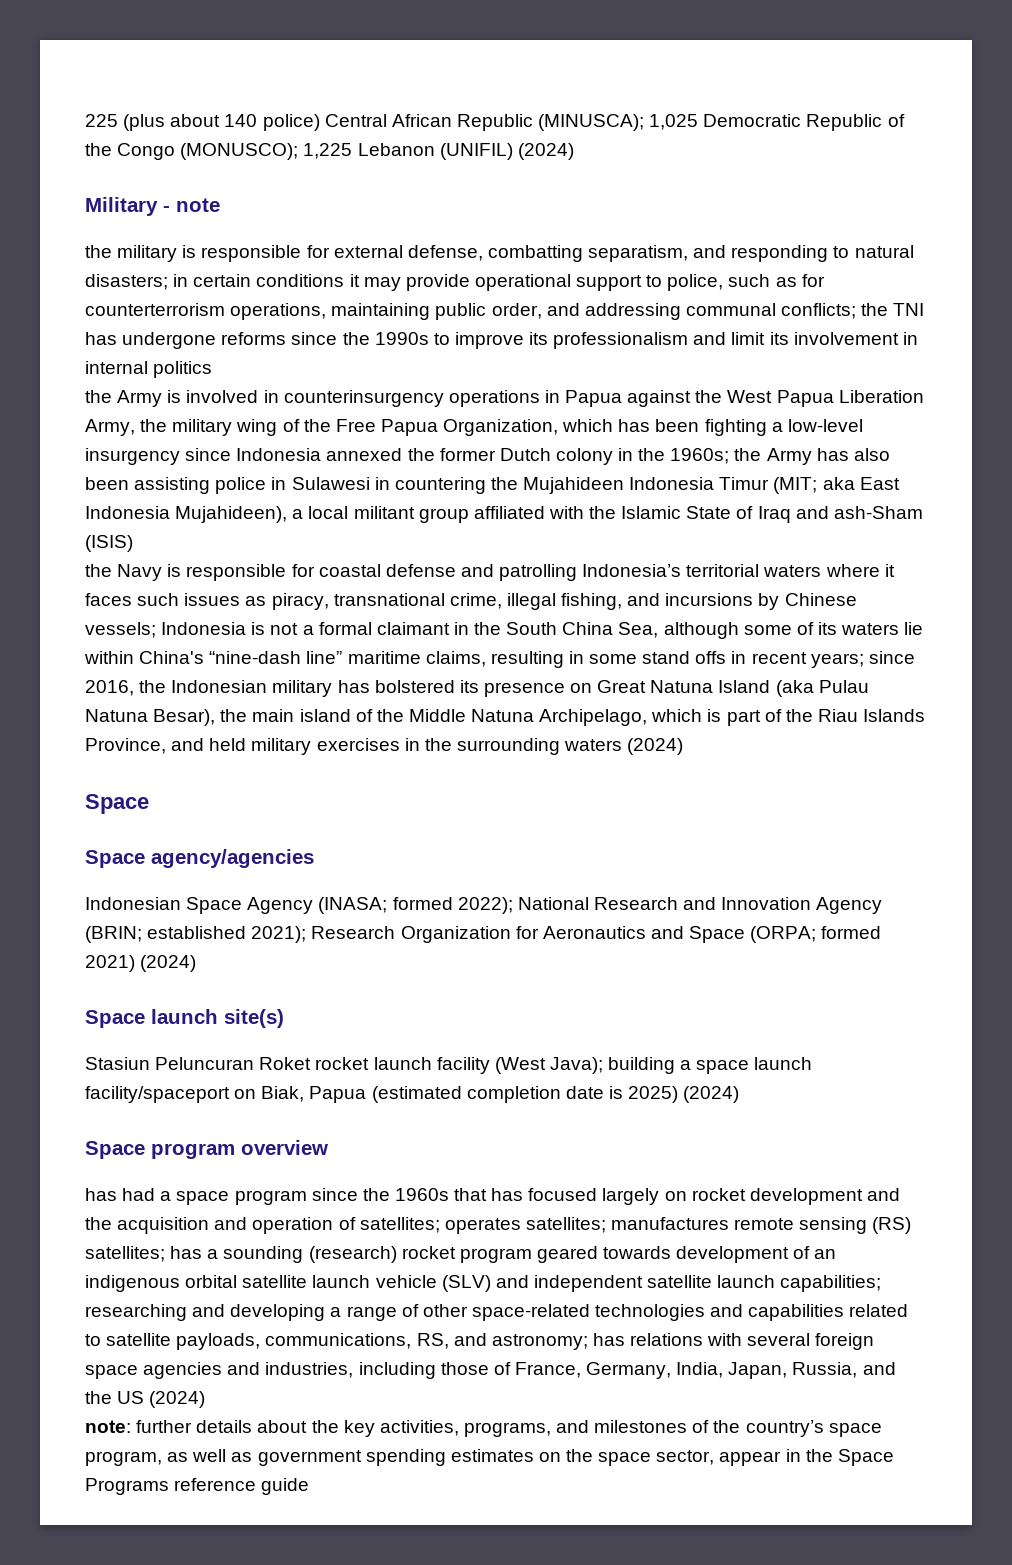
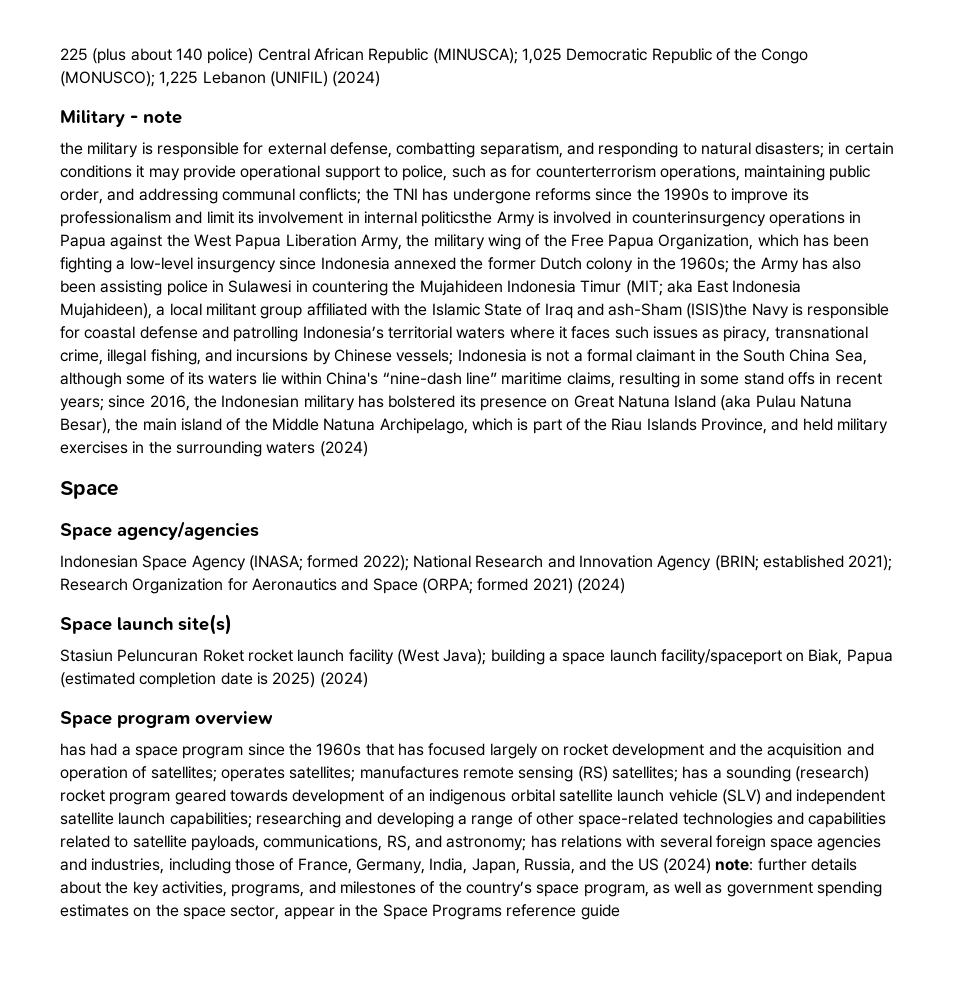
- the TNI has undergone reforms since the 1990s to improve its professionalism and limit its involvement in internal politics
- the Army is involved in counterinsurgency operations in Papua against the West Papua Liberation Army, the military wing of the Free Papua Organization, which has been fighting a low-level insurgency since Indonesia annexed the former Dutch colony in the 1960s;
+ the TNI has undergone reforms since the 1990s to improve its professionalism and limit its involvement in internal politicsthe Army is involved in counterinsurgency operations in Papua against the West Papua Liberation Army, the military wing of the Free Papua Organization, which has been fighting a low-level insurgency since Indonesia annexed the former Dutch colony in the 1960s;
- aka East Indonesia Mujahideen), a local militant group affiliated with the Islamic State of Iraq and ash-Sham (ISIS)
- the Navy is responsible for coastal defense and patrolling Indonesia’s territorial waters where it faces such issues as piracy, transnational crime, illegal fishing, and incursions by Chinese vessels;
+ aka East Indonesia Mujahideen), a local militant group affiliated with the Islamic State of Iraq and ash-Sham (ISIS)the Navy is responsible for coastal defense and patrolling Indonesia’s territorial waters where it faces such issues as piracy, transnational crime, illegal fishing, and incursions by Chinese vessels;
- has relations with several foreign space agencies and industries, including those of France, Germany, India, Japan, Russia, and the US (2024)
- note:
+ has relations with several foreign space agencies and industries, including those of France, Germany, India, Japan, Russia, and the US (2024) note:

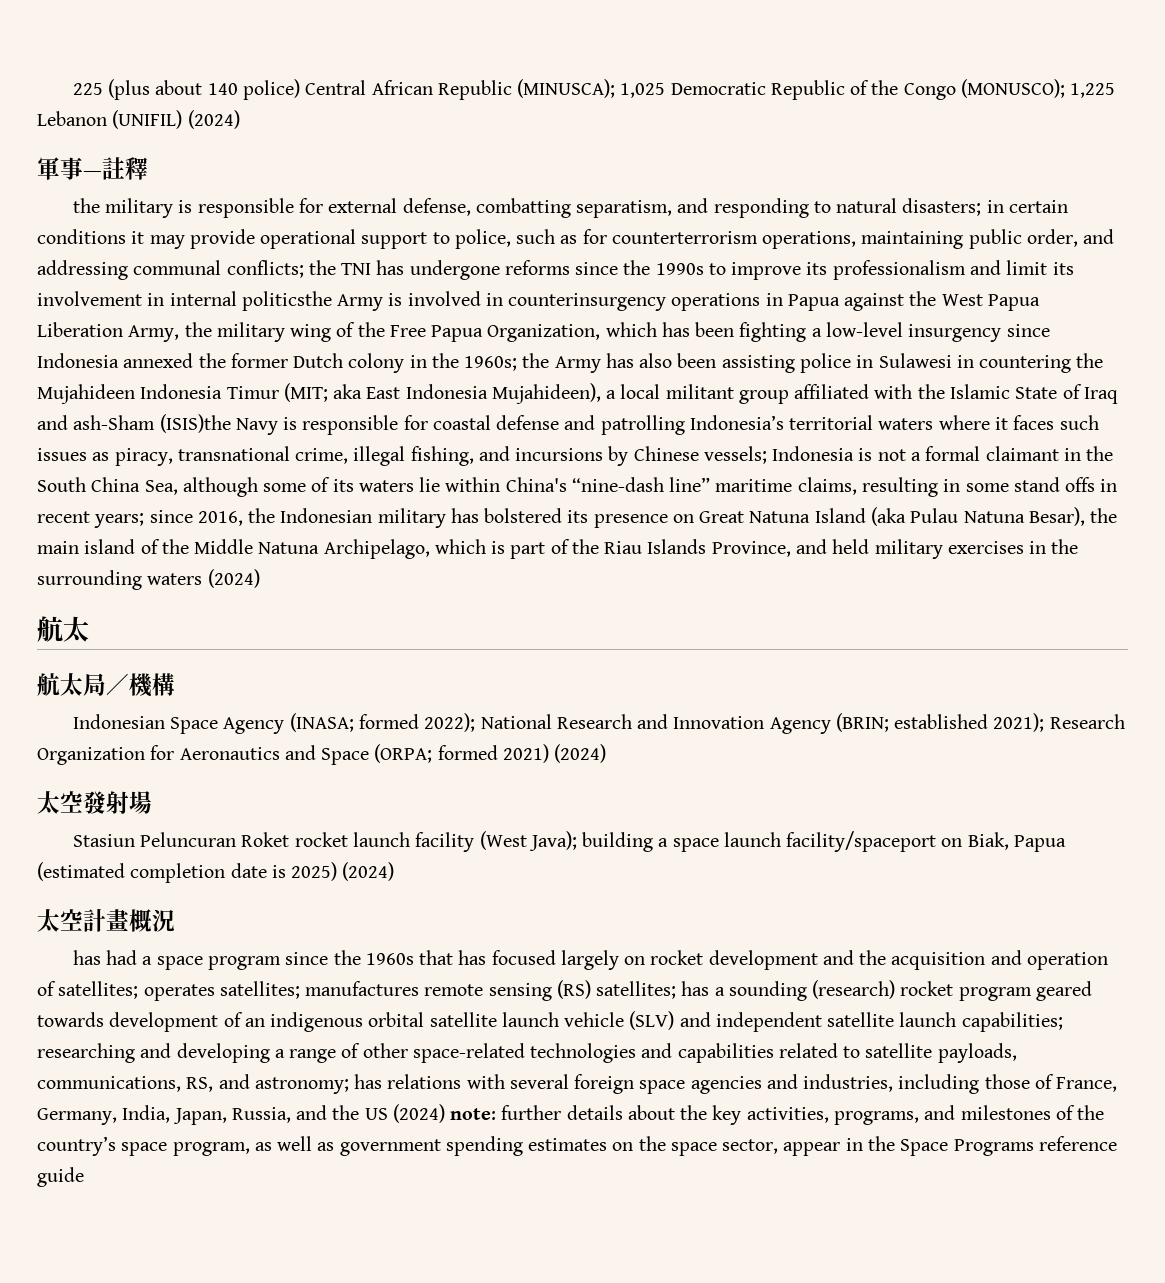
- Military - note
+ 軍事—註釋
  since 2016, the Indonesian military has bolstered its presence on Great Natuna Island (aka Pulau Natuna Besar), the main island of the Middle Natuna Archipelago, which is part of the Riau Islands Province, and held military exercises in the surrounding waters (2024)
- Space
- Space agency/agencies
+ 航太
+ 航太局／機構
- Space launch site(s)
+ 太空發射場
- Space program overview
+ 太空計畫概況

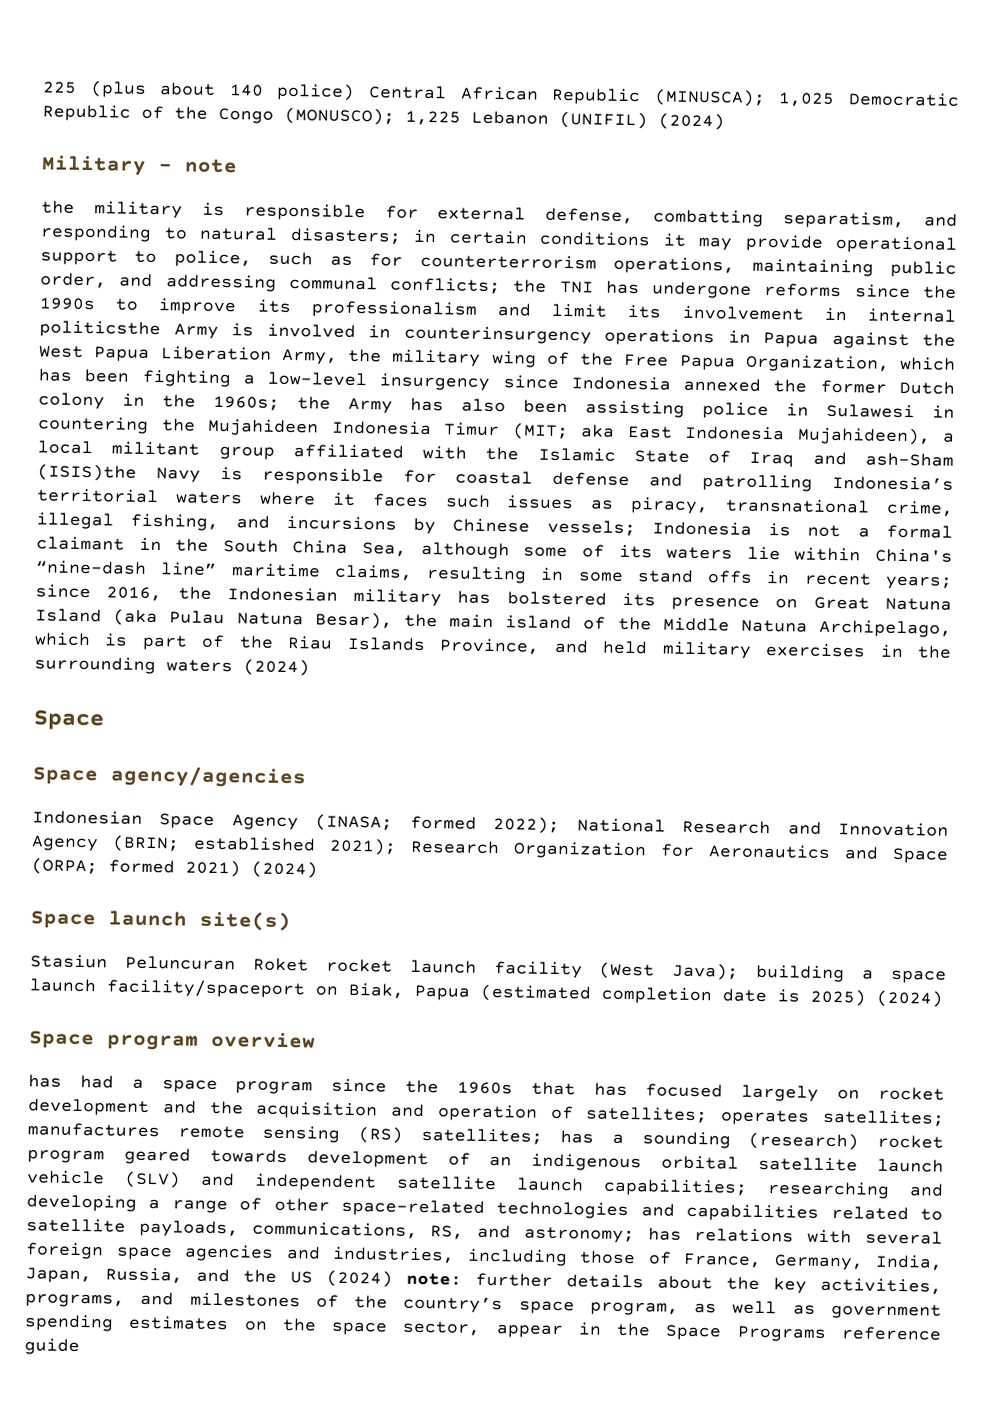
- 軍事—註釋
+ Military - note
  since 2016, the Indonesian military has bolstered its presence on Great Natuna Island (aka Pulau Natuna Besar), the main island of the Middle Natuna Archipelago, which is part of the Riau Islands Province, and held military exercises in the surrounding waters (2024)
- 航太
- 航太局／機構
+ Space
+ Space agency/agencies
- 太空發射場
+ Space launch site(s)
- 太空計畫概況
+ Space program overview

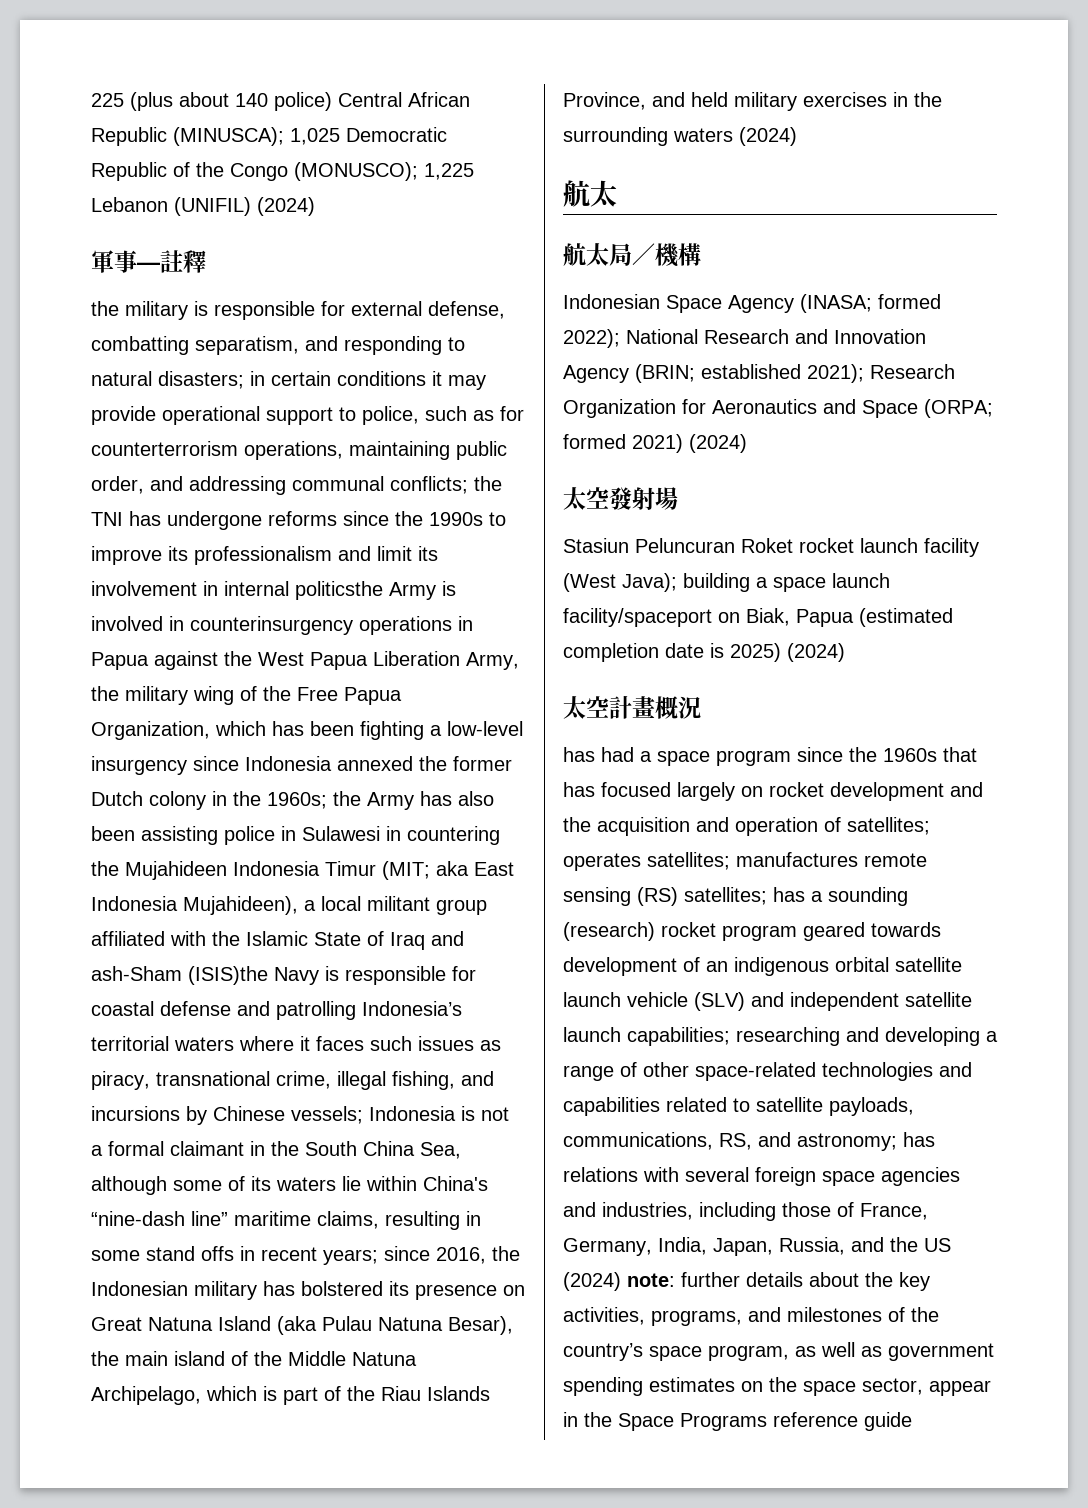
- Military - note
+ 軍事—註釋
  since 2016, the Indonesian military has bolstered its presence on Great Natuna Island (aka Pulau Natuna Besar), the main island of the Middle Natuna Archipelago, which is part of the Riau Islands Province, and held military exercises in the surrounding waters (2024)
- Space
- Space agency/agencies
+ 航太
+ 航太局／機構
- Space launch site(s)
+ 太空發射場
- Space program overview
+ 太空計畫概況

